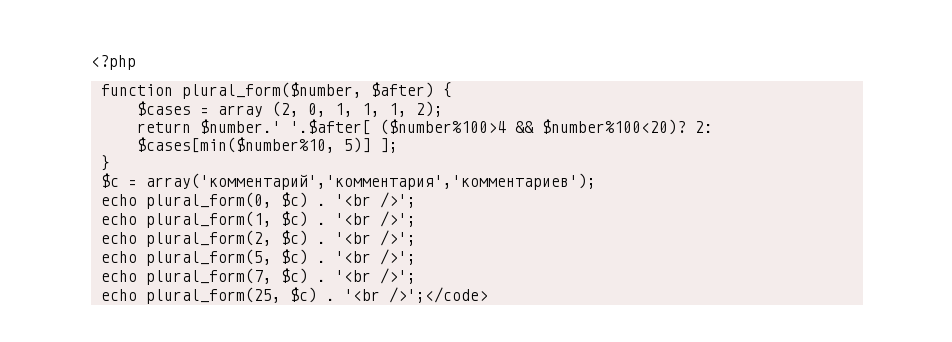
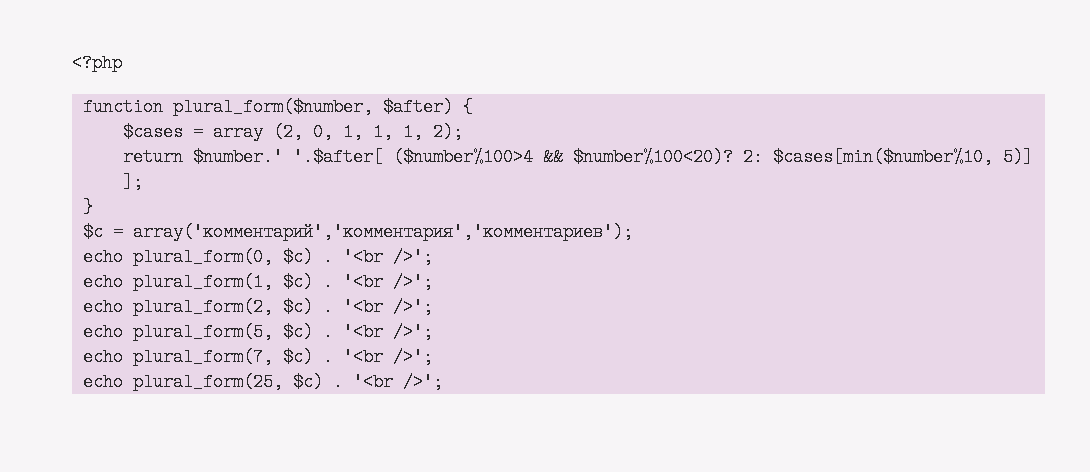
- echo plural_form(25, $c) . '<br />';</code>
+ echo plural_form(25, $c) . '<br />';

